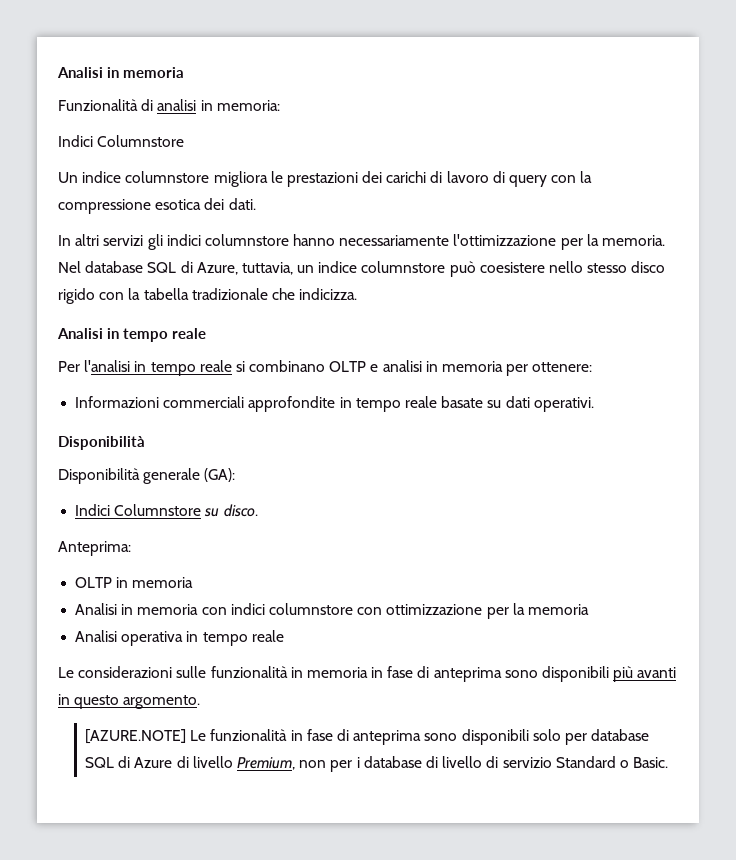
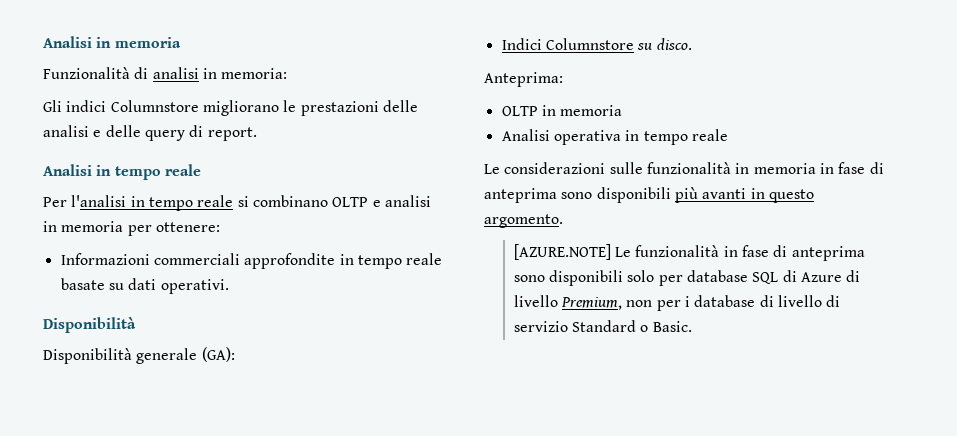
  Funzionalità di analisi in memoria:
- Indici Columnstore
- Un indice columnstore migliora le prestazioni dei carichi di lavoro di query con la compressione esotica dei dati.
- In altri servizi gli indici columnstore hanno necessariamente l'ottimizzazione per la memoria. Nel database SQL di Azure, tuttavia, un indice columnstore può coesistere nello stesso disco rigido con la tabella tradizionale che indicizza.
+ Gli indici Columnstore migliorano le prestazioni delle analisi e delle query di report.
- Analisi in memoria con indici columnstore con ottimizzazione per la memoria

